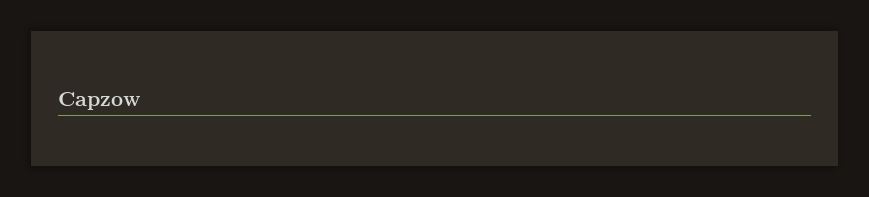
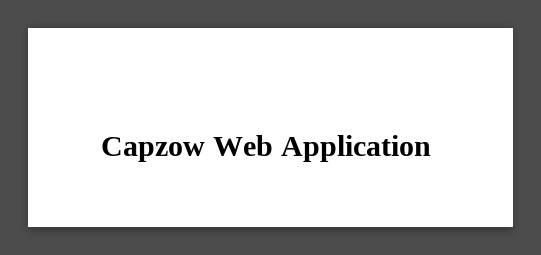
- Capzow
+ Capzow Web Application

